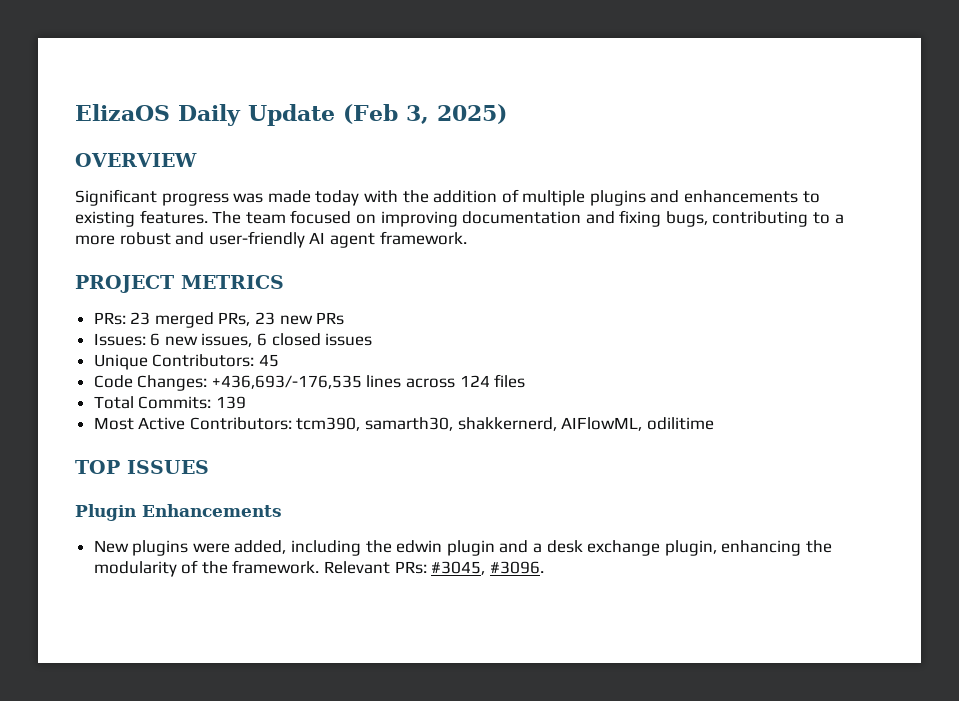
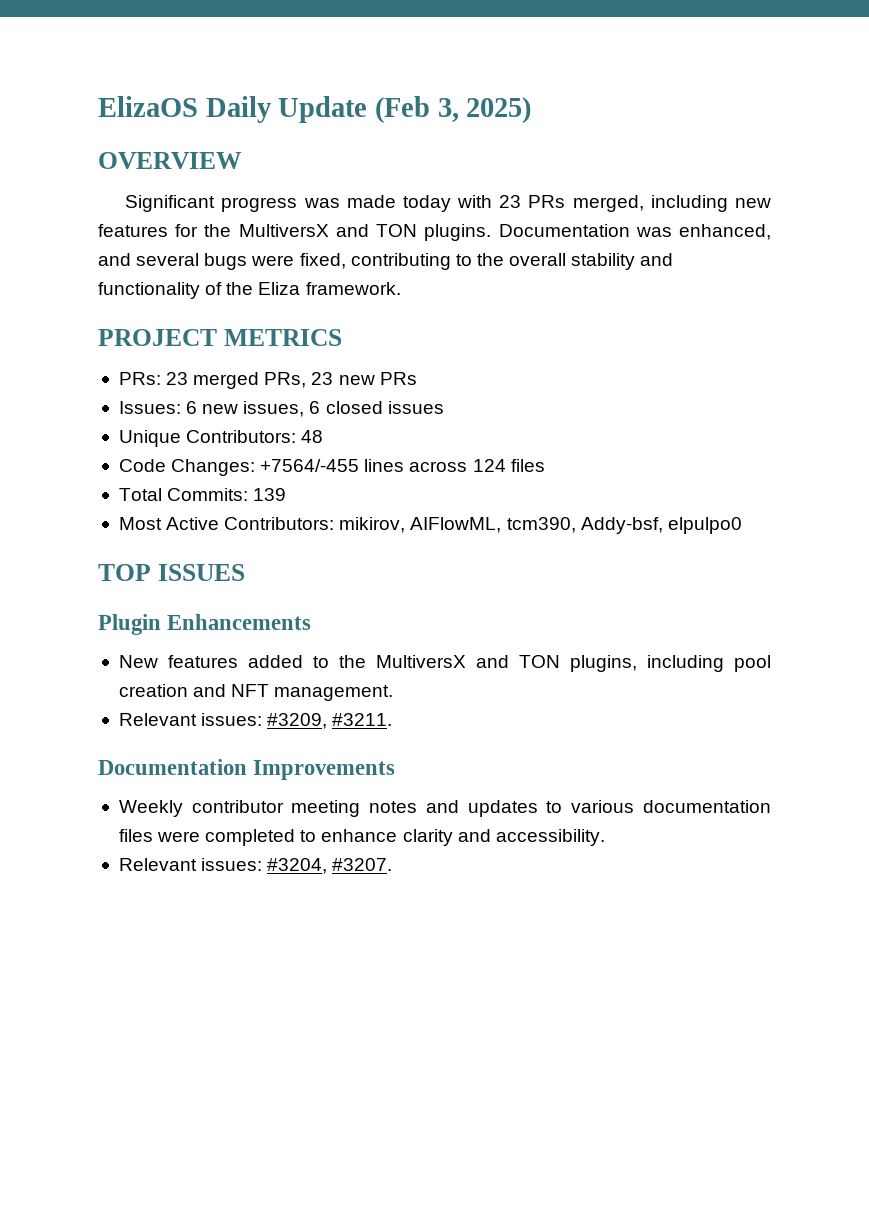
- Significant progress was made today with the addition of multiple plugins and enhancements to existing features. The team focused on improving documentation and fixing bugs, contributing to a more robust and user-friendly AI agent framework.
+ Significant progress was made today with 23 PRs merged, including new features for the MultiversX and TON plugins. Documentation was enhanced, and several bugs were fixed, contributing to the overall stability and functionality of the Eliza framework.
- Unique Contributors: 45
+ Unique Contributors: 48
- Code Changes: +436,693/-176,535 lines across 124 files
+ Code Changes: +7564/-455 lines across 124 files
- Most Active Contributors: tcm390, samarth30, shakkernerd, AIFlowML, odilitime
+ Most Active Contributors: mikirov, AIFlowML, tcm390, Addy-bsf, elpulpo0
- New plugins were added, including the edwin plugin and a desk exchange plugin, enhancing the modularity of the framework. Relevant PRs: #3045, #3096.
+ New features added to the MultiversX and TON plugins, including pool creation and NFT management.
+ Relevant issues: #3209, #3211.
+ Documentation Improvements
+ Weekly contributor meeting notes and updates to various documentation files were completed to enhance clarity and accessibility.
+ Relevant issues: #3204, #3207.

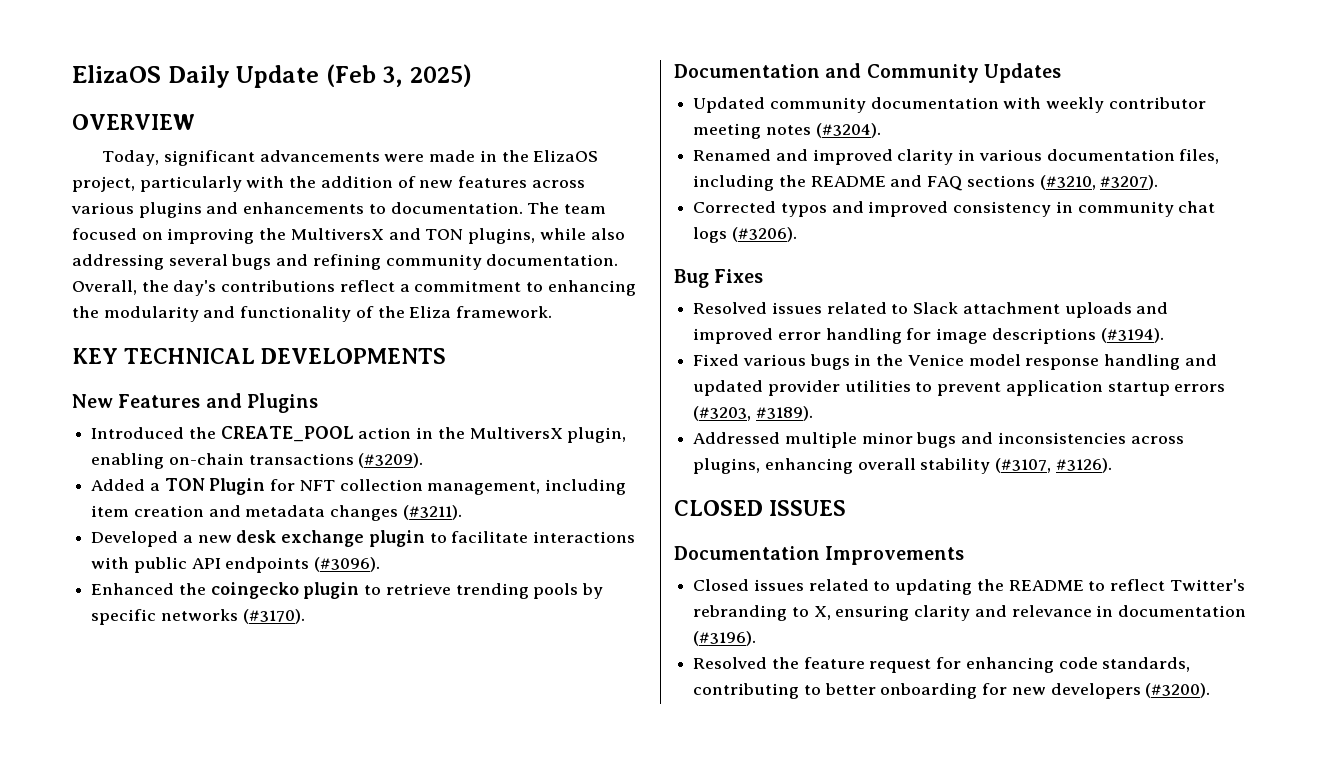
- Significant progress was made today with 23 PRs merged, including new features for the MultiversX and TON plugins. Documentation was enhanced, and several bugs were fixed, contributing to the overall stability and functionality of the Eliza framework.
+ Today, significant advancements were made in the ElizaOS project, particularly with the addition of new features across various plugins and enhancements to documentation. The team focused on improving the MultiversX and TON plugins, while also addressing several bugs and refining community documentation. Overall, the day's contributions reflect a commitment to enhancing the modularity and functionality of the Eliza framework.
- PROJECT METRICS
- PRs: 23 merged PRs, 23 new PRs
- Issues: 6 new issues, 6 closed issues
- Unique Contributors: 48
- Code Changes: +7564/-455 lines across 124 files
- Total Commits: 139
- Most Active Contributors: mikirov, AIFlowML, tcm390, Addy-bsf, elpulpo0
- TOP ISSUES
- Plugin Enhancements
- New features added to the MultiversX and TON plugins, including pool creation and NFT management.
- Relevant issues: #3209, #3211.
+ KEY TECHNICAL DEVELOPMENTS
+ New Features and Plugins
+ Introduced the CREATE_POOL action in the MultiversX plugin, enabling on-chain transactions (#3209).
+ Added a TON Plugin for NFT collection management, including item creation and metadata changes (#3211).
+ Developed a new desk exchange plugin to facilitate interactions with public API endpoints (#3096).
+ Enhanced the coingecko plugin to retrieve trending pools by specific networks (#3170).
+ Documentation and Community Updates
+ Updated community documentation with weekly contributor meeting notes (#3204).
+ Renamed and improved clarity in various documentation files, including the README and FAQ sections (#3210, #3207).
+ Corrected typos and improved consistency in community chat logs (#3206).
+ Bug Fixes
+ Resolved issues related to Slack attachment uploads and improved error handling for image descriptions (#3194).
+ Fixed various bugs in the Venice model response handling and updated provider utilities to prevent application startup errors (#3203, #3189).
+ Addressed multiple minor bugs and inconsistencies across plugins, enhancing overall stability (#3107, #3126).
+ CLOSED ISSUES
  Documentation Improvements
- Weekly contributor meeting notes and updates to various documentation files were completed to enhance clarity and accessibility.
- Relevant issues: #3204, #3207.
+ Closed issues related to updating the README to reflect Twitter's rebranding to X, ensuring clarity and relevance in documentation (#3196).
+ Resolved the feature request for enhancing code standards, contributing to better onboarding for new developers (#3200).

